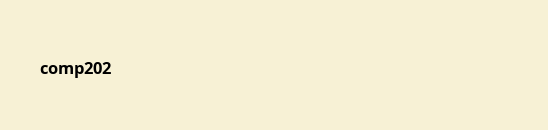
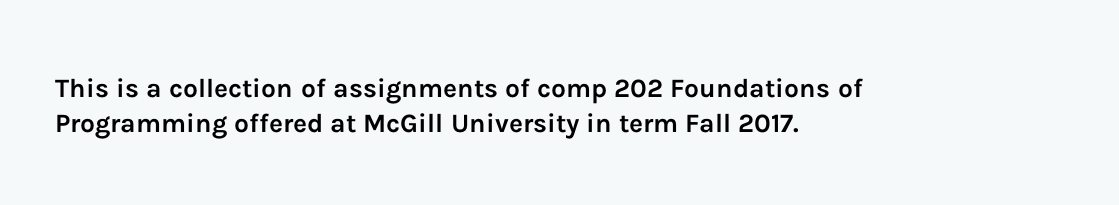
- comp202
+ This is a collection of assignments of comp 202 Foundations of Programming offered at McGill University in term Fall 2017.

